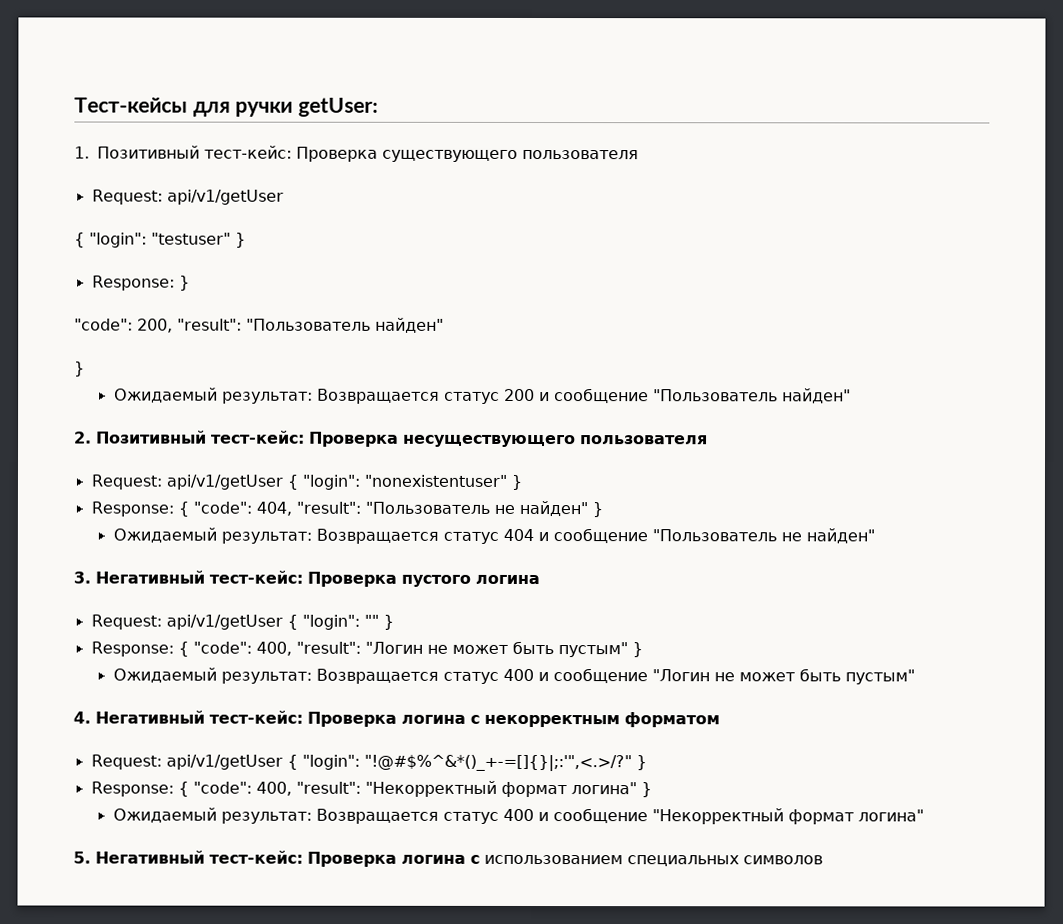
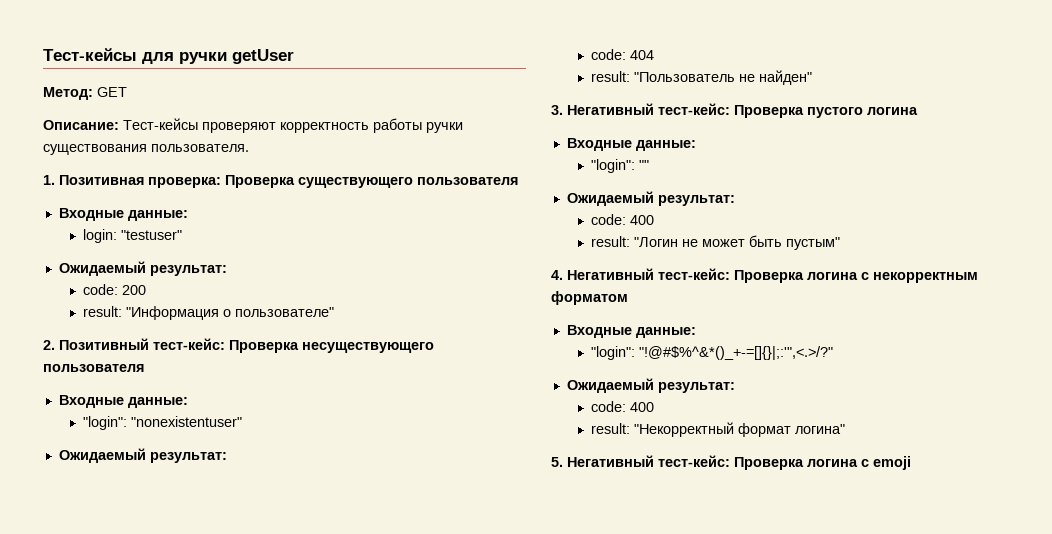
- Тест-кейсы для ручки getUser:
- 1. Позитивный тест-кейс: Проверка существующего пользователя
- Request: api/v1/getUser
- { "login": "testuser" }
- Response: }
- "code": 200, "result": "Пользователь найден"
- }
- Ожидаемый результат: Возвращается статус 200 и сообщение "Пользователь найден"
+ Тест-кейсы для ручки getUser
+ Метод: GET
+ Описание: Тест-кейсы проверяют корректность работы ручки существования пользователя.
+ 1. Позитивная проверка: Проверка существующего пользователя
+ Входные данные:
+ login: "testuser"
+ Ожидаемый результат:
+ code: 200
+ result: "Информация о пользователе"
  2. Позитивный тест-кейс: Проверка несуществующего пользователя
- Request: api/v1/getUser { "login": "nonexistentuser" }
- Response: { "code": 404, "result": "Пользователь не найден" }
- Ожидаемый результат: Возвращается статус 404 и сообщение "Пользователь не найден"
+ Входные данные:
+ "login": "nonexistentuser"
+ Ожидаемый результат:
+ code: 404
+ result: "Пользователь не найден"
  3. Негативный тест-кейс: Проверка пустого логина
- Request: api/v1/getUser { "login": "" }
- Response: { "code": 400, "result": "Логин не может быть пустым" }
- Ожидаемый результат: Возвращается статус 400 и сообщение "Логин не может быть пустым"
+ Входные данные:
+ "login": ""
+ Ожидаемый результат:
+ code: 400
+ result: "Логин не может быть пустым"
  4. Негативный тест-кейс: Проверка логина с некорректным форматом
- Request: api/v1/getUser { "login": "!@#$%^&*()_+-=[]{}|;:'",<.>/?" }
- Response: { "code": 400, "result": "Некорректный формат логина" }
- Ожидаемый результат: Возвращается статус 400 и сообщение "Некорректный формат логина"
+ Входные данные:
+ "login": "!@#$%^&*()_+-=[]{}|;:'",<.>/?"
+ Ожидаемый результат:
+ code: 400
+ result: "Некорректный формат логина"
- 5. Негативный тест-кейс: Проверка логина c использованием специальных символов
+ 5. Негативный тест-кейс: Проверка логина c emoji

